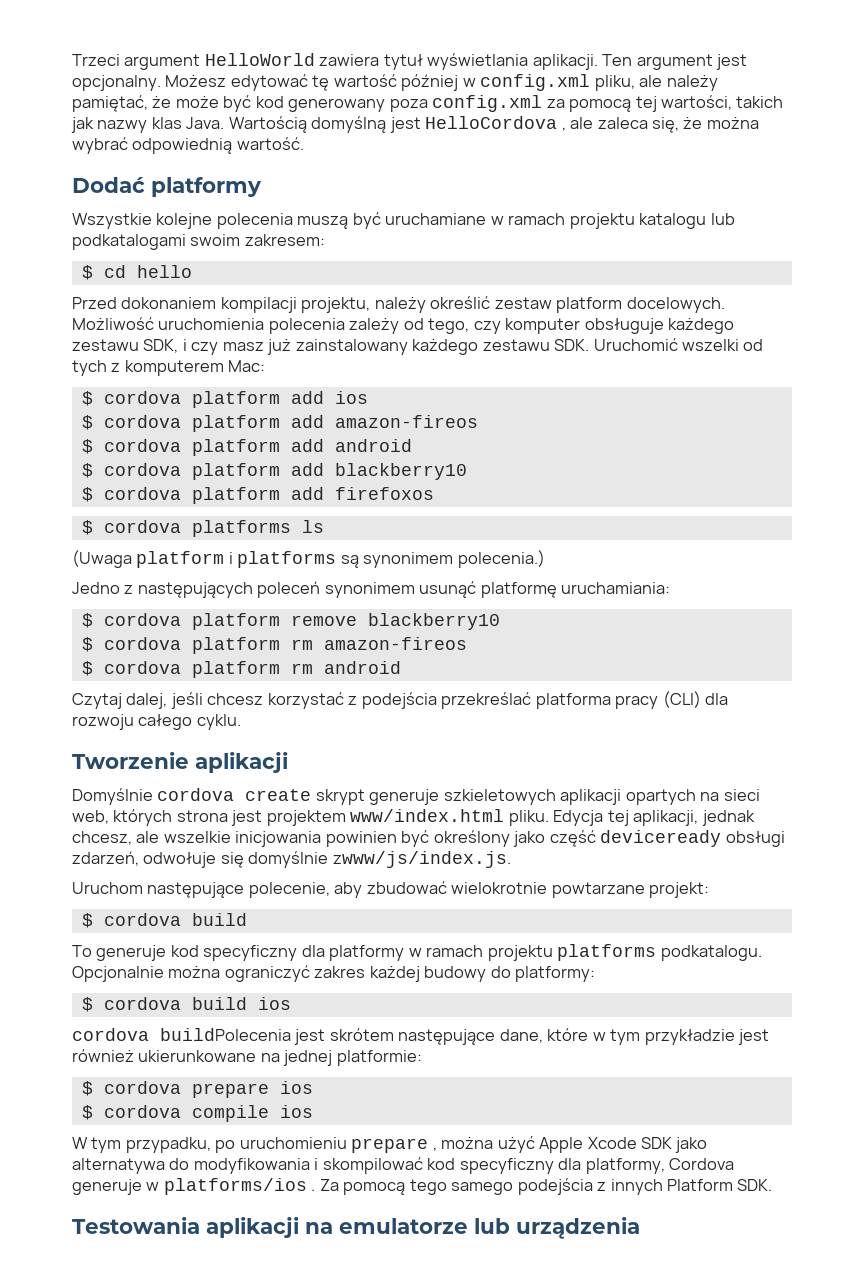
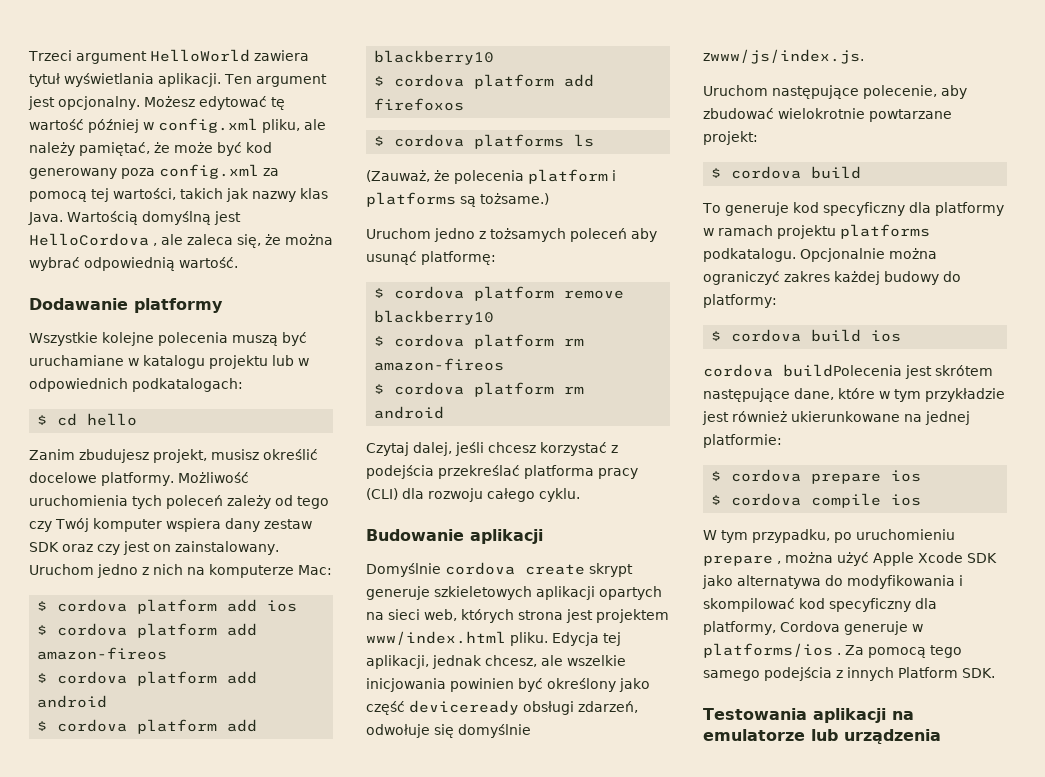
- Dodać platformy
+ Dodawanie platformy
- Wszystkie kolejne polecenia muszą być uruchamiane w ramach projektu katalogu lub podkatalogami swoim zakresem:
+ Wszystkie kolejne polecenia muszą być uruchamiane w katalogu projektu lub w odpowiednich podkatalogach:
  $ cd hello
- Przed dokonaniem kompilacji projektu, należy określić zestaw platform docelowych. Możliwość uruchomienia polecenia zależy od tego, czy komputer obsługuje każdego zestawu SDK, i czy masz już zainstalowany każdego zestawu SDK. Uruchomić wszelki od tych z komputerem Mac:
+ Zanim zbudujesz projekt, musisz określić docelowe platformy. Możliwość uruchomienia tych poleceń zależy od tego czy Twój komputer wspiera dany zestaw SDK oraz czy jest on zainstalowany. Uruchom jedno z nich na komputerze Mac:
- (Uwaga platform i platforms są synonimem polecenia.)
- Jedno z następujących poleceń synonimem usunąć platformę uruchamiania:
+ (Zauważ, że polecenia platform i platforms są tożsame.)
+ Uruchom jedno z tożsamych poleceń aby usunąć platformę:
- Tworzenie aplikacji
+ Budowanie aplikacji

